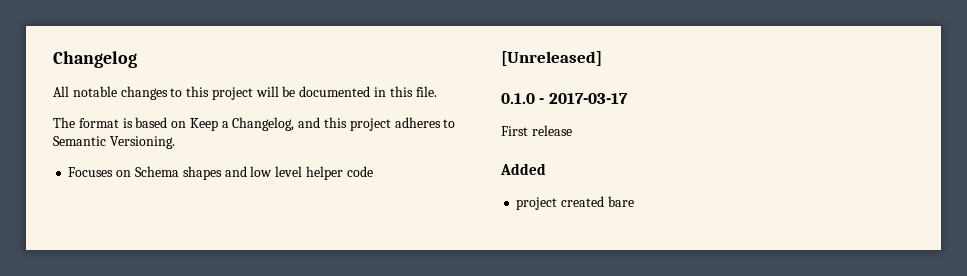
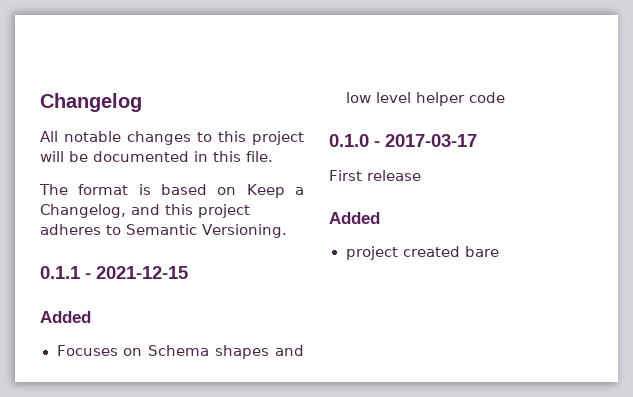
+ 0.1.1 - 2021-12-15
+ Added
- [Unreleased]

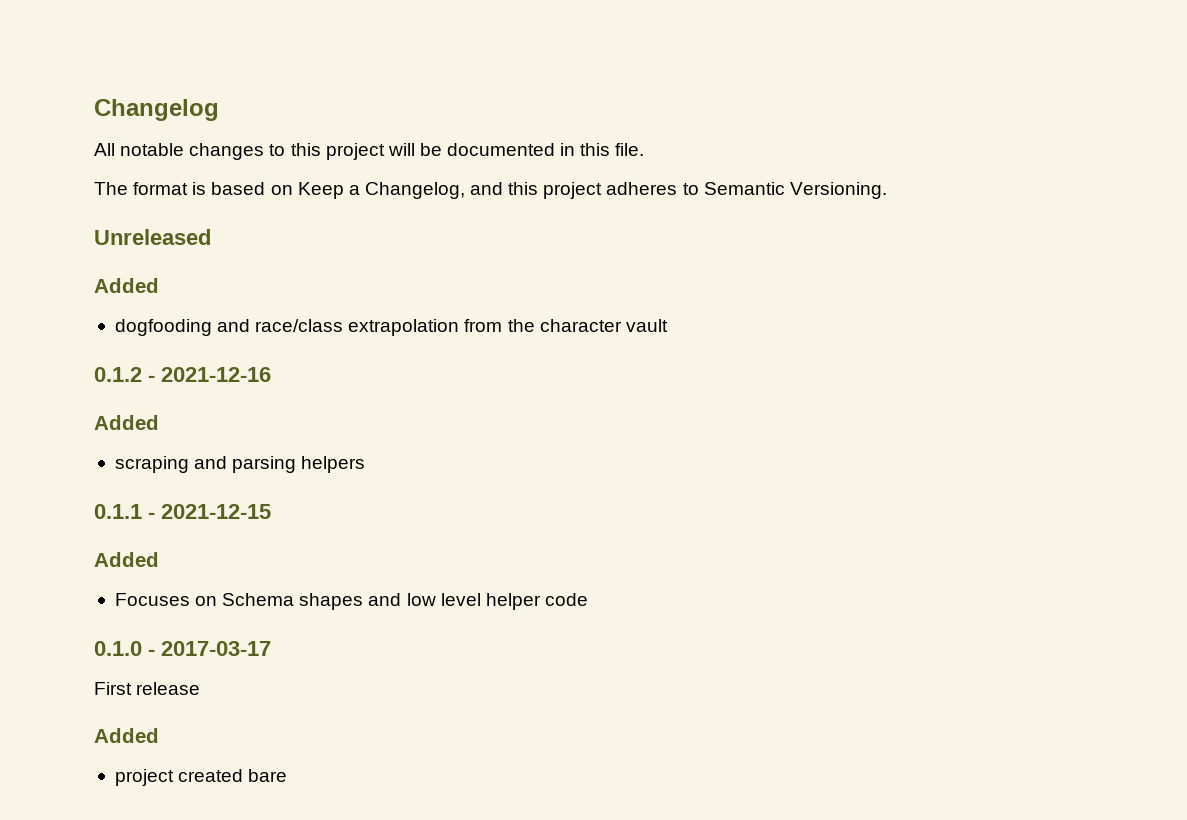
+ Unreleased
+ Added
+ dogfooding and race/class extrapolation from the character vault
+ 0.1.2 - 2021-12-16
+ Added
+ scraping and parsing helpers

